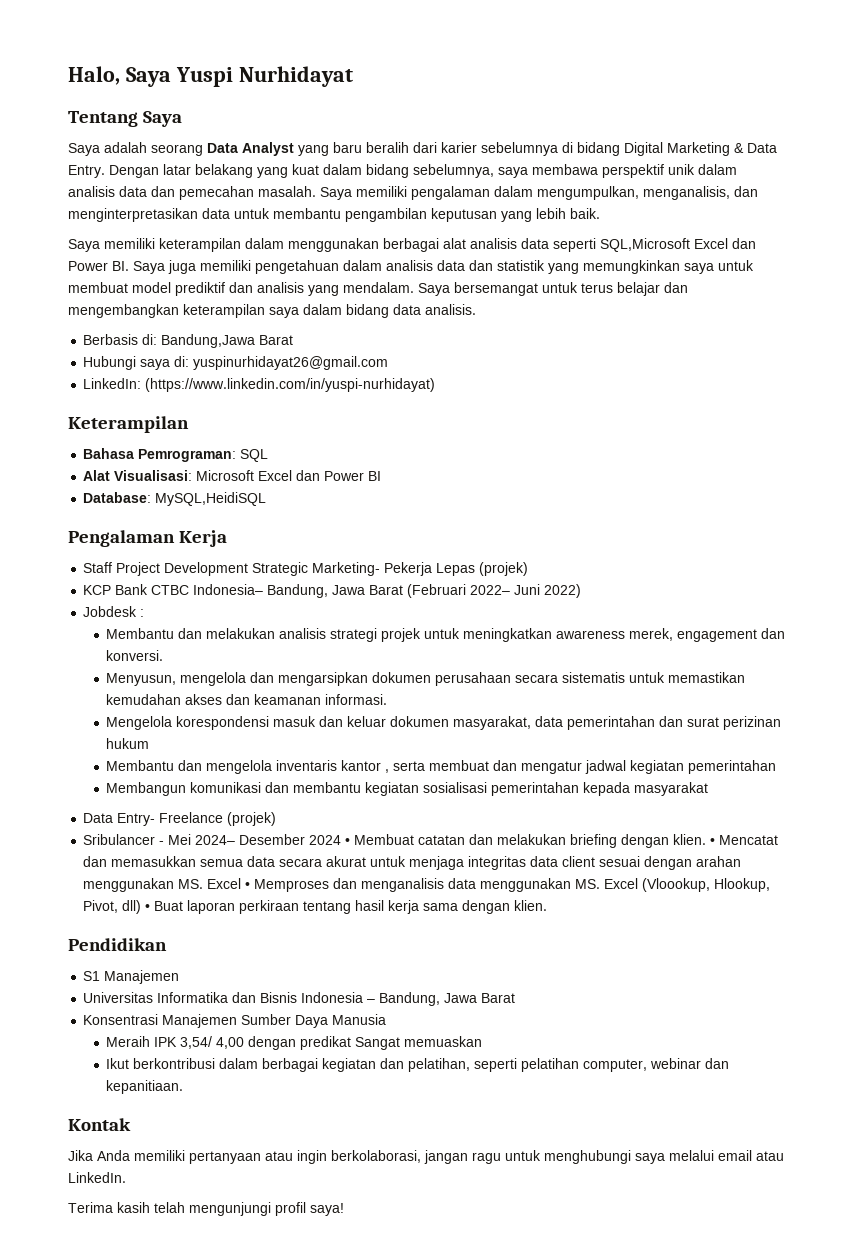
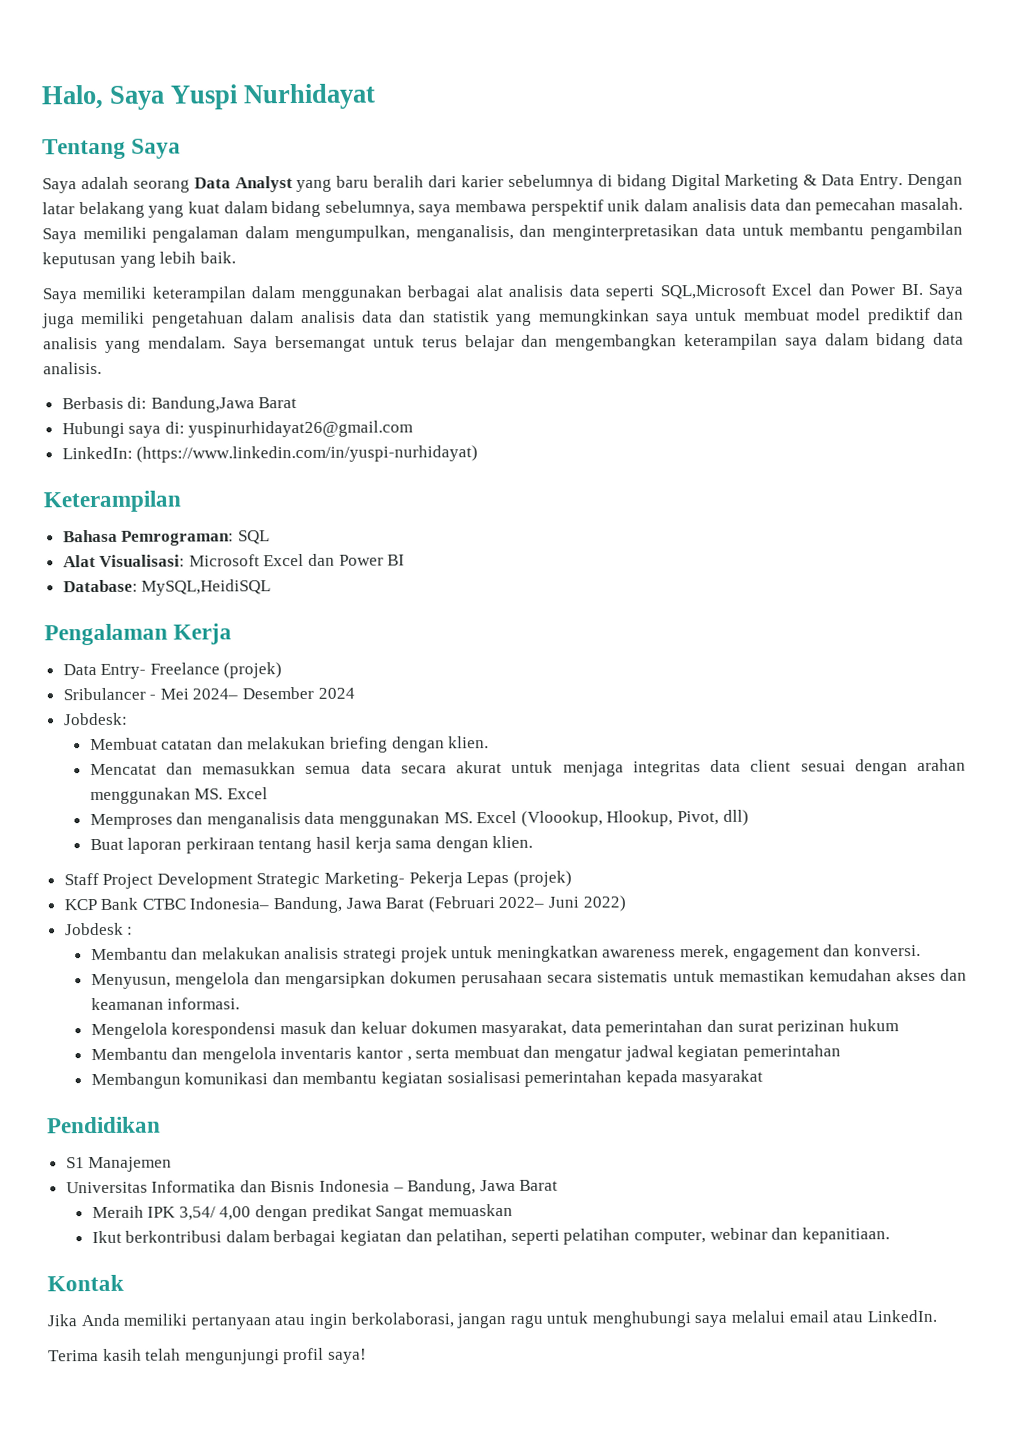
+ Data Entry- Freelance (projek)
+ Sribulancer - Mei 2024– Desember 2024
+ Jobdesk:
+ Membuat catatan dan melakukan briefing dengan klien.
+ Mencatat dan memasukkan semua data secara akurat untuk menjaga integritas data client sesuai dengan arahan menggunakan MS. Excel
+ Memproses dan menganalisis data menggunakan MS. Excel (Vloookup, Hlookup, Pivot, dll)
+ Buat laporan perkiraan tentang hasil kerja sama dengan klien.
- Data Entry- Freelance (projek)
- Sribulancer - Mei 2024– Desember 2024 • Membuat catatan dan melakukan briefing dengan klien. • Mencatat dan memasukkan semua data secara akurat untuk menjaga integritas data client sesuai dengan arahan menggunakan MS. Excel • Memproses dan menganalisis data menggunakan MS. Excel (Vloookup, Hlookup, Pivot, dll) • Buat laporan perkiraan tentang hasil kerja sama dengan klien.
- Konsentrasi Manajemen Sumber Daya Manusia

